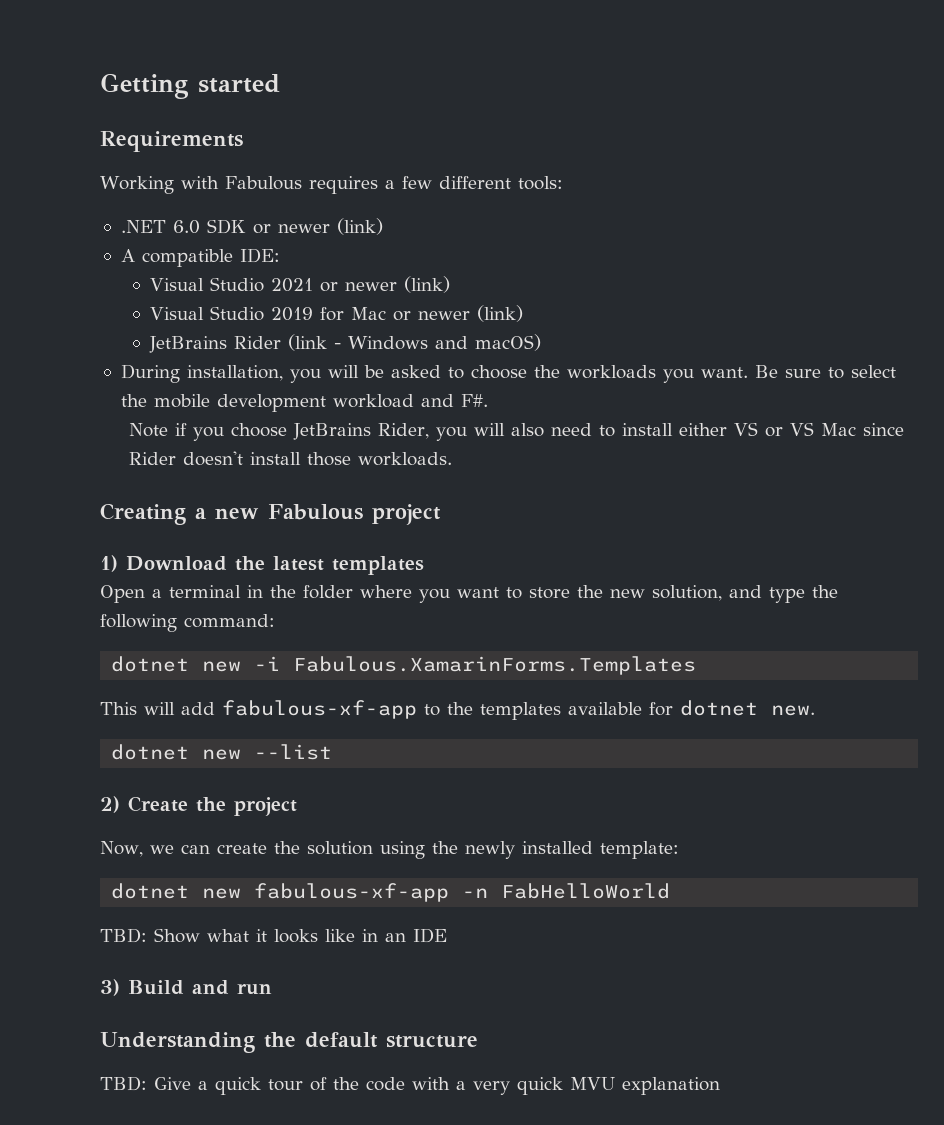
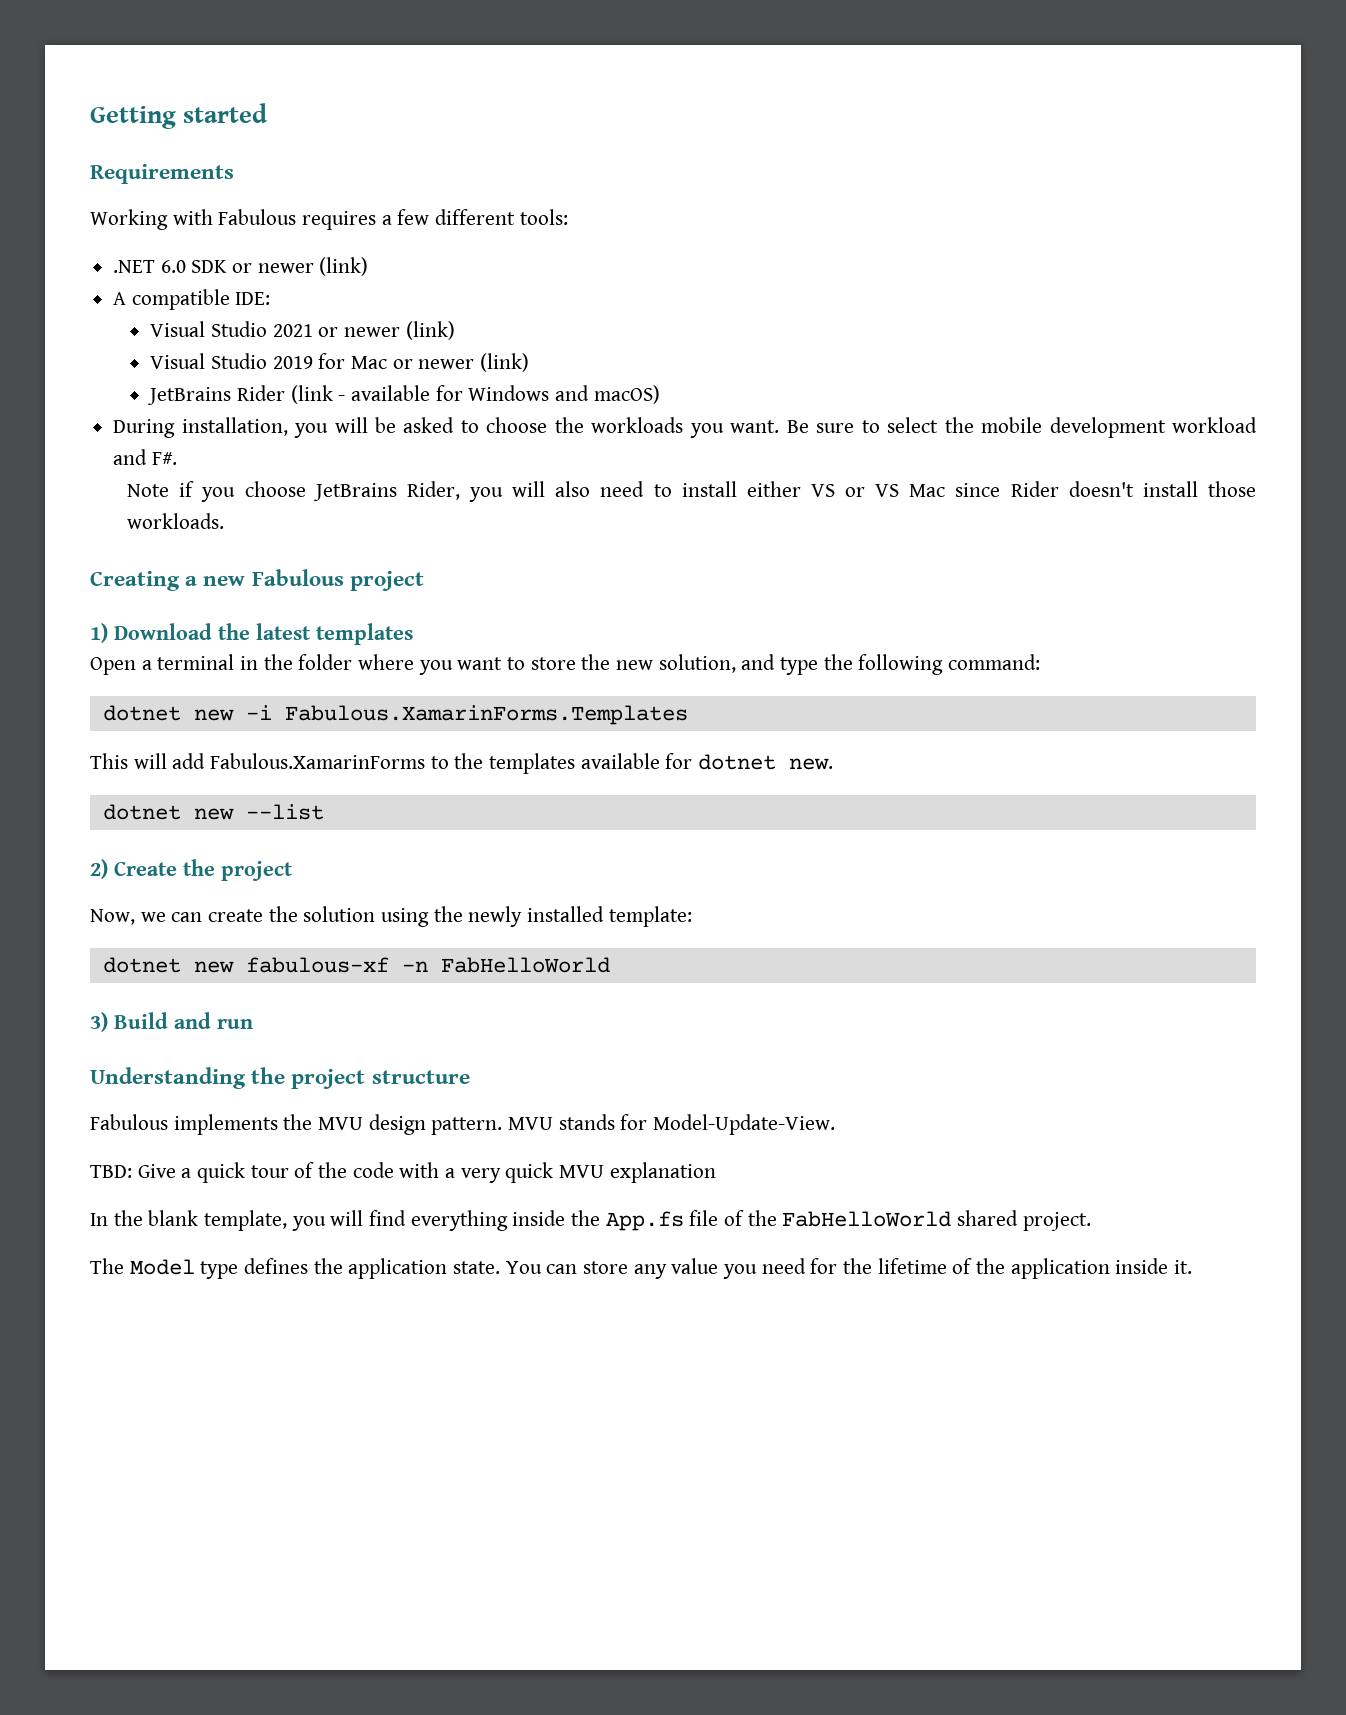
- JetBrains Rider (link - Windows and macOS)
+ JetBrains Rider (link - available for Windows and macOS)
- This will add fabulous-xf-app to the templates available for dotnet new.
+ This will add Fabulous.XamarinForms to the templates available for dotnet new.
- dotnet new fabulous-xf-app -n FabHelloWorld
+ dotnet new fabulous-xf -n FabHelloWorld
- TBD: Show what it looks like in an IDE
- Understanding the default structure
+ Understanding the project structure
+ Fabulous implements the MVU design pattern. MVU stands for Model-Update-View.
+ In the blank template, you will find everything inside the App.fs file of the FabHelloWorld shared project.
+ The Model type defines the application state. You can store any value you need for the lifetime of the application inside it.

